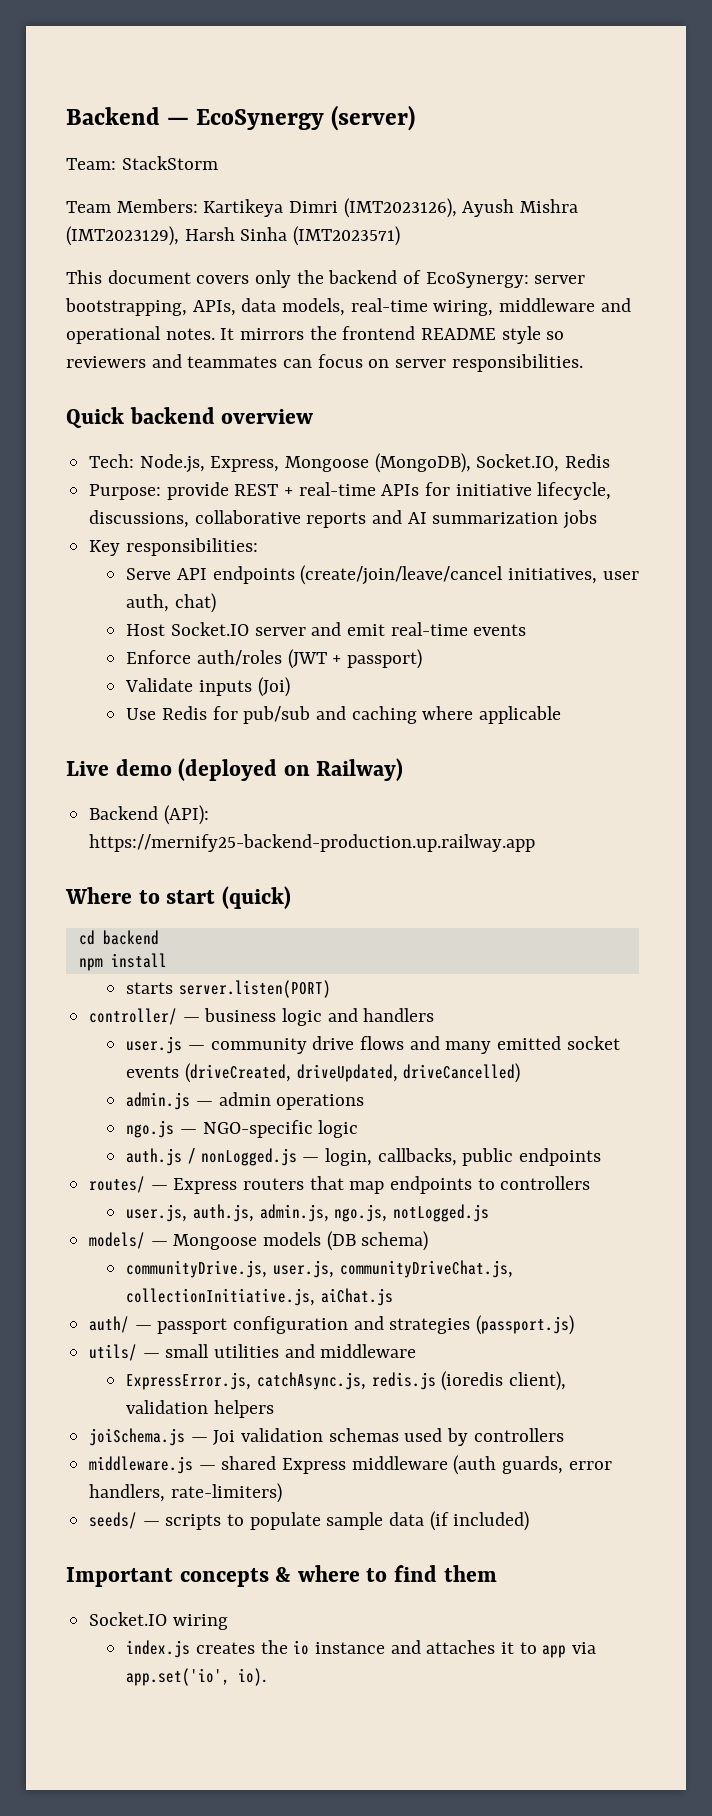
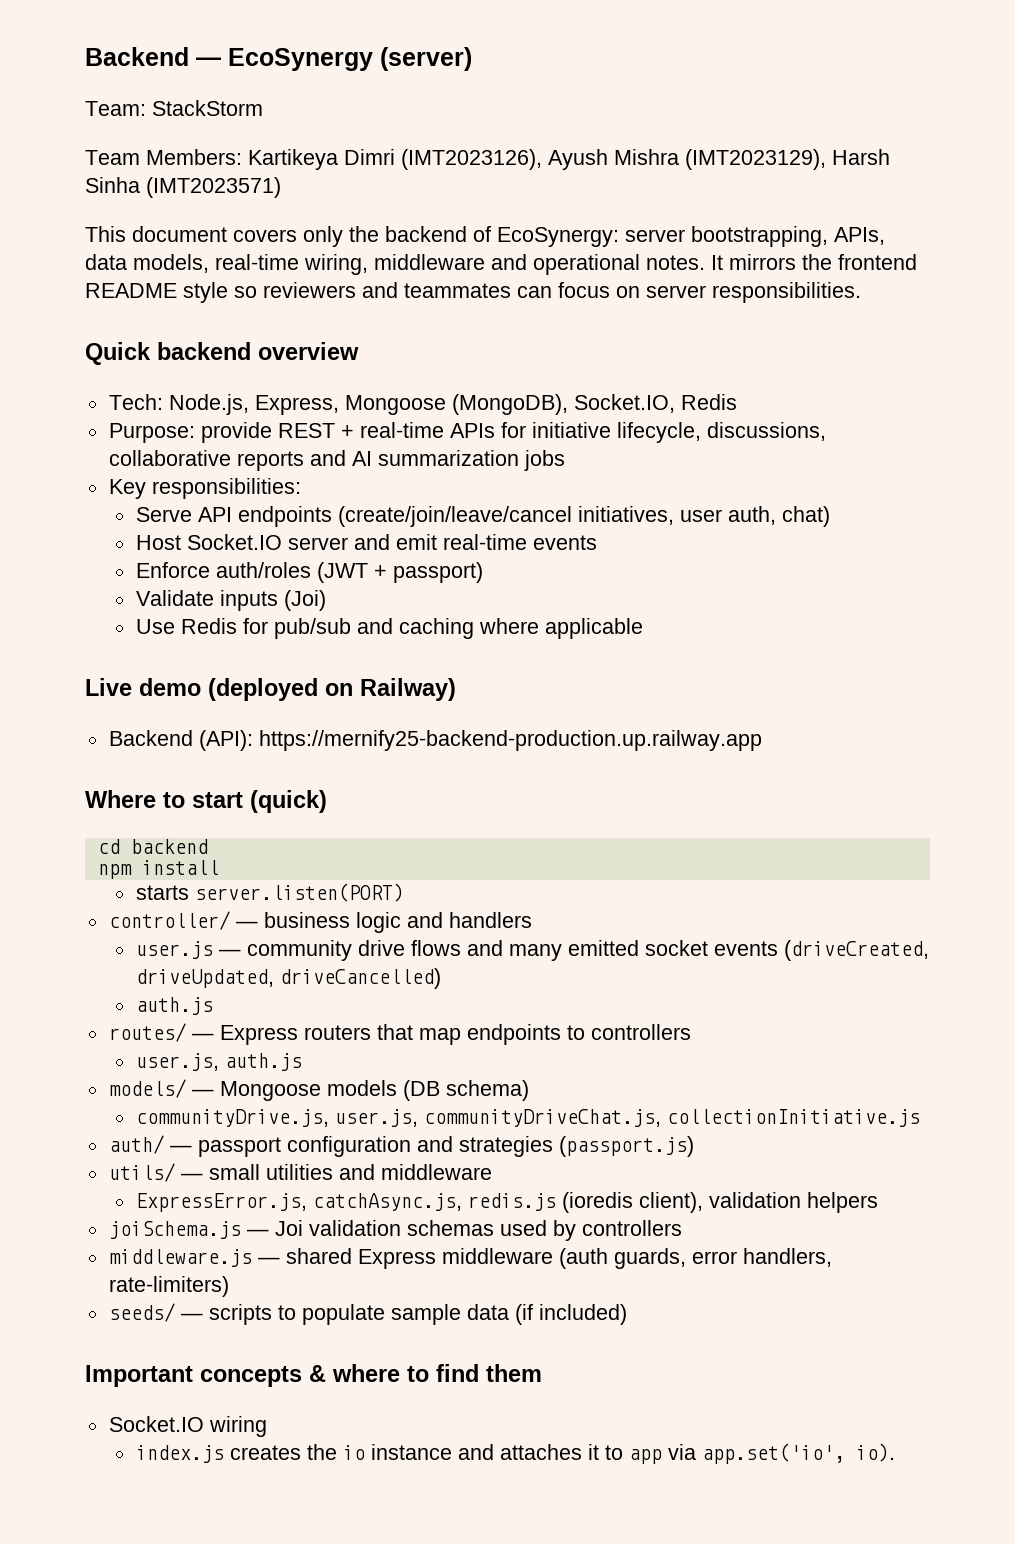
  user.js — community drive flows and many emitted socket events (driveCreated, driveUpdated, driveCancelled)
- admin.js — admin operations
- ngo.js — NGO-specific logic
- auth.js / nonLogged.js — login, callbacks, public endpoints
+ auth.js
- user.js, auth.js, admin.js, ngo.js, notLogged.js
+ user.js, auth.js
- communityDrive.js, user.js, communityDriveChat.js, collectionInitiative.js, aiChat.js
+ communityDrive.js, user.js, communityDriveChat.js, collectionInitiative.js

